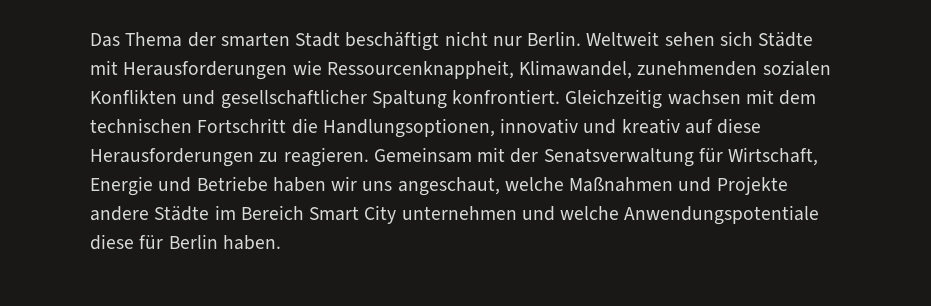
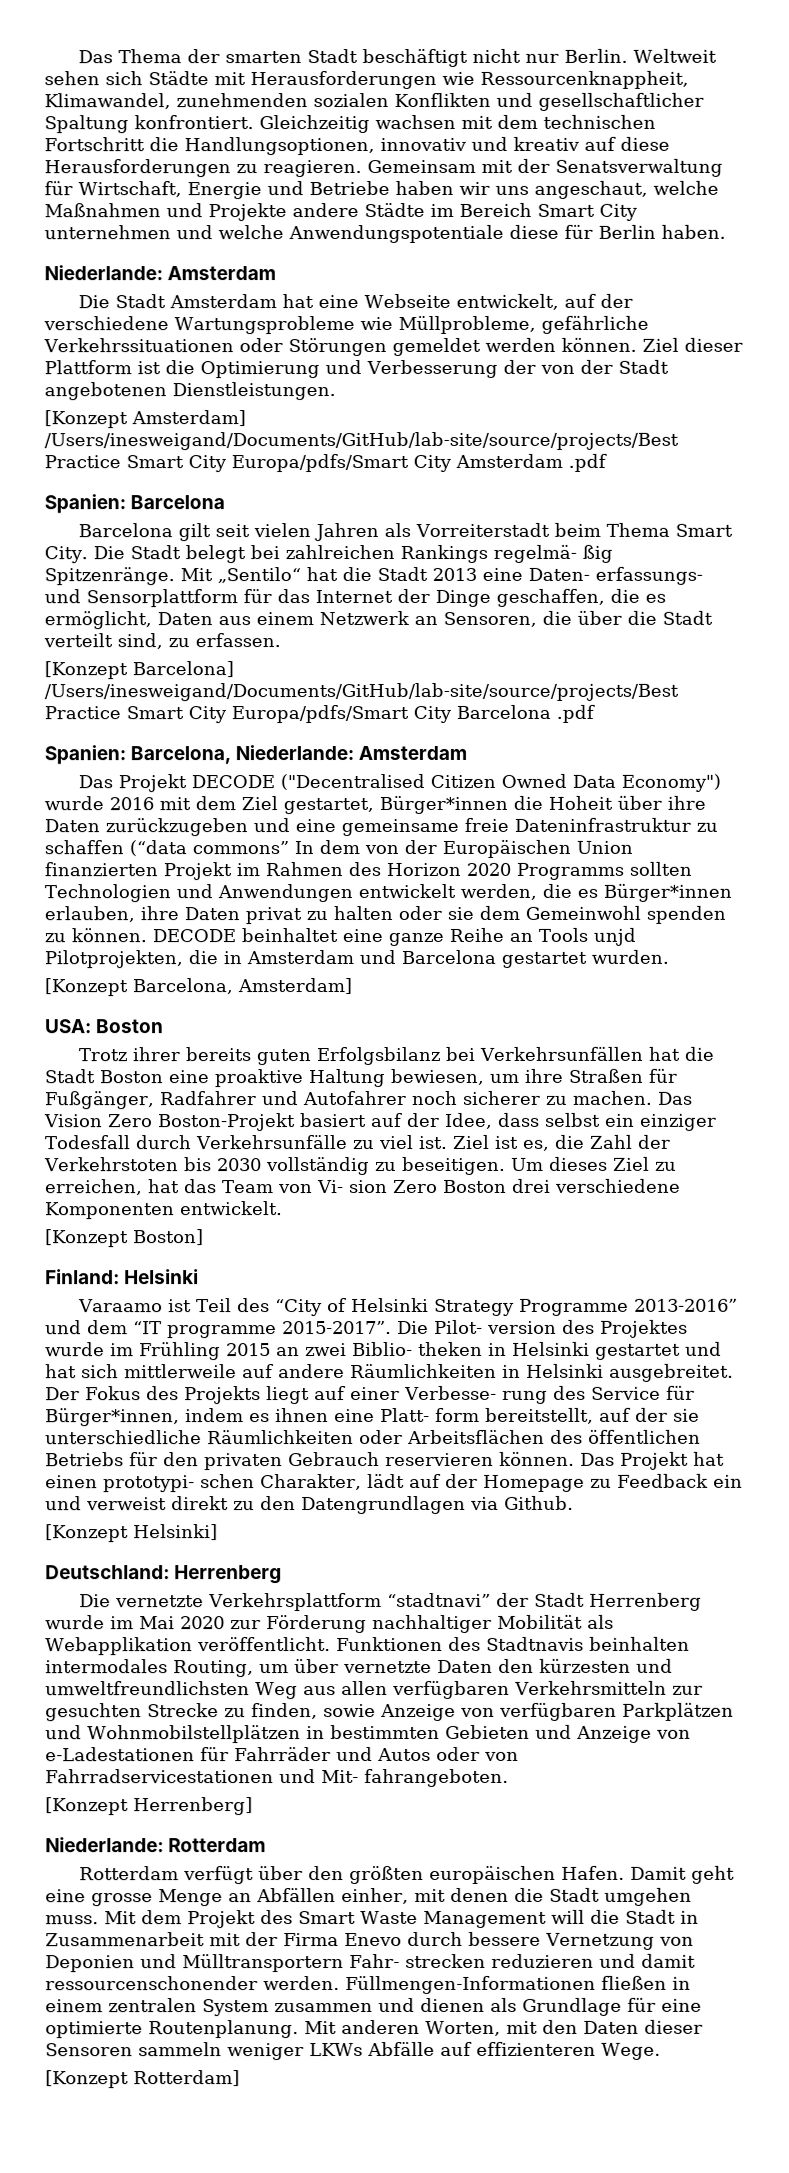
  Gemeinsam mit der Senatsverwaltung für Wirtschaft, Energie und Betriebe haben wir uns angeschaut, welche Maßnahmen und Projekte andere Städte im Bereich Smart City unternehmen und welche Anwendungspotentiale diese für Berlin haben.
+ Niederlande: Amsterdam
+ Die Stadt Amsterdam hat eine Webseite entwickelt, auf der verschiedene Wartungsprobleme wie Müllprobleme, gefährliche Verkehrssituationen oder Störungen gemeldet werden können. Ziel dieser Plattform ist die Optimierung und Verbesserung der von der Stadt angebotenen Dienstleistungen.
+ [Konzept Amsterdam] /Users/inesweigand/Documents/GitHub/lab-site/source/projects/Best Practice Smart City Europa/pdfs/Smart City Amsterdam .pdf
+ Spanien: Barcelona
+ Barcelona gilt seit vielen Jahren als Vorreiterstadt beim Thema Smart City. Die Stadt belegt bei zahlreichen Rankings regelmä- ßig Spitzenränge. Mit „Sentilo“ hat die Stadt 2013 eine Daten- erfassungs- und Sensorplattform für das Internet der Dinge geschaffen, die es ermöglicht, Daten aus einem Netzwerk an Sensoren, die über die Stadt verteilt sind, zu erfassen.
+ [Konzept Barcelona] /Users/inesweigand/Documents/GitHub/lab-site/source/projects/Best Practice Smart City Europa/pdfs/Smart City Barcelona .pdf
+ Spanien: Barcelona, Niederlande: Amsterdam
+ Das Projekt DECODE ("Decentralised Citizen Owned Data Economy") wurde 2016 mit dem Ziel gestartet, Bürger*innen die Hoheit über ihre Daten zurückzugeben und eine gemeinsame freie Dateninfrastruktur zu schaffen (“data commons” In dem von der Europäischen Union finanzierten Projekt im Rahmen des Horizon 2020 Programms sollten Technologien und Anwendungen entwickelt werden, die es Bürger*innen erlauben, ihre Daten privat zu halten oder sie dem Gemeinwohl spenden zu können. DECODE beinhaltet eine ganze Reihe an Tools unjd Pilotprojekten, die in Amsterdam und Barcelona gestartet wurden.
+ [Konzept Barcelona, Amsterdam]
+ USA: Boston
+ Trotz ihrer bereits guten Erfolgsbilanz bei Verkehrsunfällen hat die Stadt Boston eine proaktive Haltung bewiesen, um ihre Straßen für Fußgänger, Radfahrer und Autofahrer noch sicherer zu machen. Das Vision Zero Boston-Projekt basiert auf der Idee, dass selbst ein einziger Todesfall durch Verkehrsunfälle zu viel ist. Ziel ist es, die Zahl der Verkehrstoten bis 2030 vollständig zu beseitigen. Um dieses Ziel zu erreichen, hat das Team von Vi- sion Zero Boston drei verschiedene Komponenten entwickelt.
+ [Konzept Boston]
+ Finland: Helsinki
+ Varaamo ist Teil des “City of Helsinki Strategy Programme 2013-2016” und dem “IT programme 2015-2017”. Die Pilot- version des Projektes wurde im Frühling 2015 an zwei Biblio- theken in Helsinki gestartet und hat sich mittlerweile auf andere Räumlichkeiten in Helsinki ausgebreitet. Der Fokus des Projekts liegt auf einer Verbesse- rung des Service für Bürger*innen, indem es ihnen eine Platt- form bereitstellt, auf der sie unterschiedliche Räumlichkeiten oder Arbeitsflächen des öffentlichen Betriebs für den privaten Gebrauch reservieren können. Das Projekt hat einen prototypi- schen Charakter, lädt auf der Homepage zu Feedback ein und verweist direkt zu den Datengrundlagen via Github.
+ [Konzept Helsinki]
+ Deutschland: Herrenberg
+ Die vernetzte Verkehrsplattform “stadtnavi” der Stadt Herrenberg wurde im Mai 2020 zur Förderung nachhaltiger Mobilität als Webapplikation veröffentlicht. Funktionen des Stadtnavis beinhalten intermodales Routing, um über vernetzte Daten den kürzesten und umweltfreundlichsten Weg aus allen verfügbaren Verkehrsmitteln zur gesuchten Strecke zu finden, sowie Anzeige von verfügbaren Parkplätzen und Wohnmobilstellplätzen in bestimmten Gebieten und Anzeige von e-Ladestationen für Fahrräder und Autos oder von Fahrradservicestationen und Mit- fahrangeboten.
+ [Konzept Herrenberg]
+ Niederlande: Rotterdam
+ Rotterdam verfügt über den größten europäischen Hafen. Damit geht eine grosse Menge an Abfällen einher, mit denen die Stadt umgehen muss. Mit dem Projekt des Smart Waste Management will die Stadt in Zusammenarbeit mit der Firma Enevo durch bessere Vernetzung von Deponien und Mülltransportern Fahr- strecken reduzieren und damit ressourcenschonender werden. Füllmengen-Informationen fließen in einem zentralen System zusammen und dienen als Grundlage für eine optimierte Routenplanung. Mit anderen Worten, mit den Daten dieser Sensoren sammeln weniger LKWs Abfälle auf effizienteren Wege.
+ [Konzept Rotterdam]

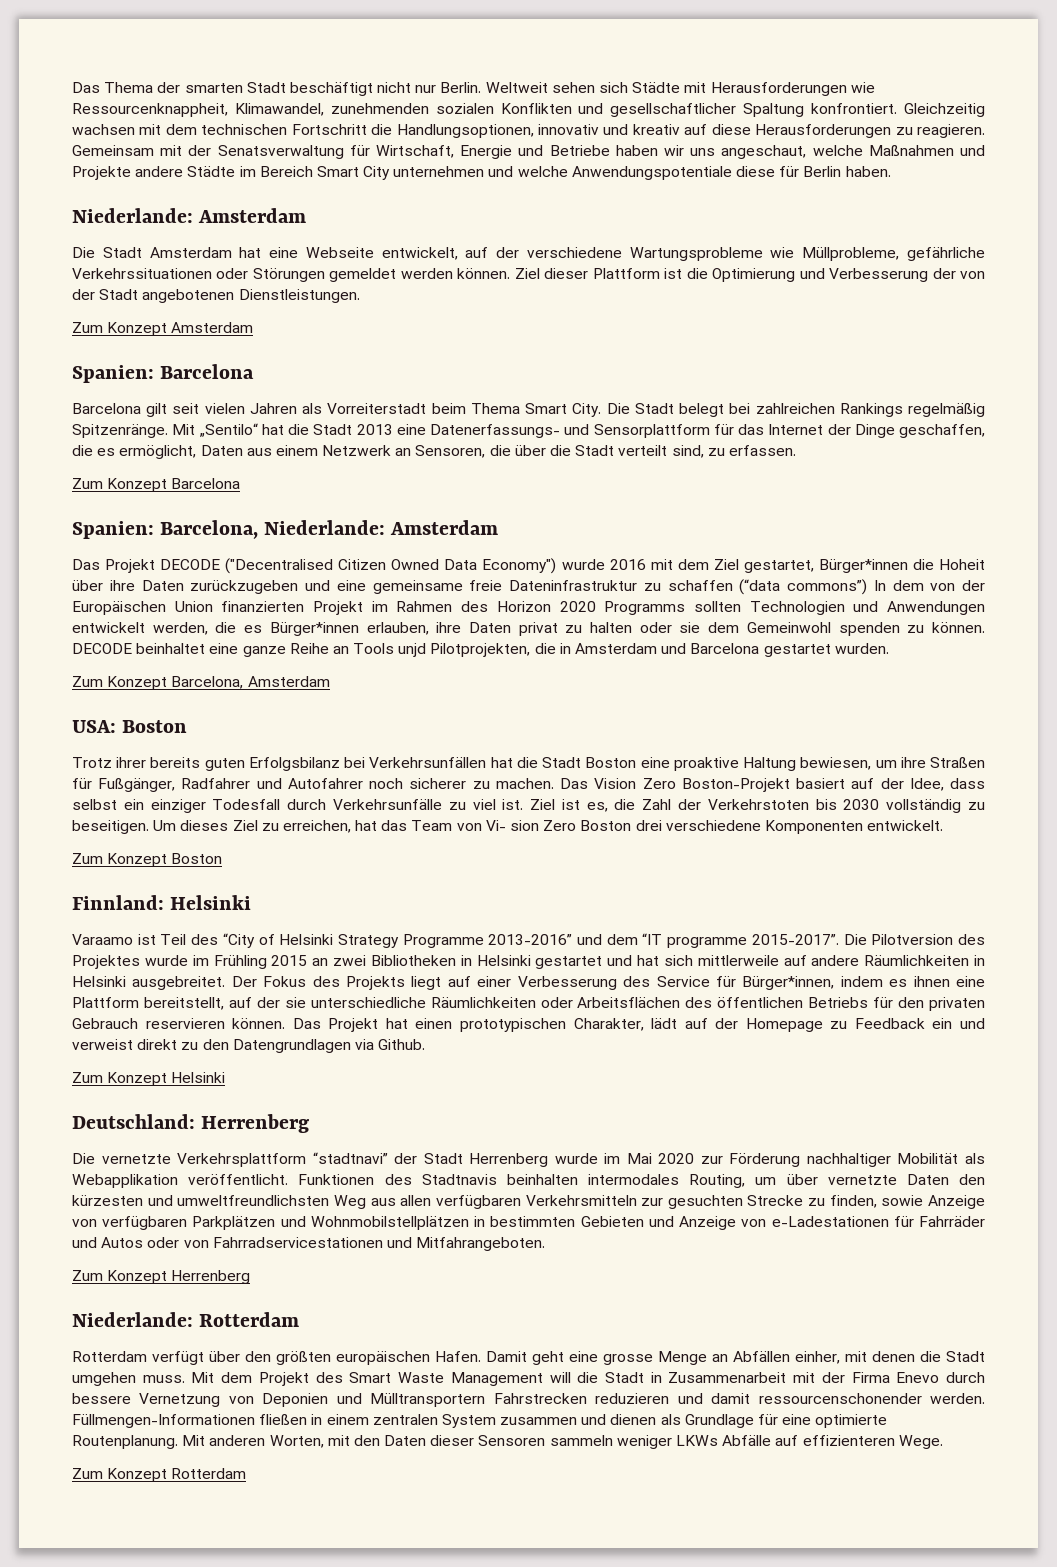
- [Konzept Amsterdam] /Users/inesweigand/Documents/GitHub/lab-site/source/projects/Best Practice Smart City Europa/pdfs/Smart City Amsterdam .pdf
+ Zum Konzept Amsterdam
- Die Stadt belegt bei zahlreichen Rankings regelmä- ßig Spitzenränge.
+ Die Stadt belegt bei zahlreichen Rankings regelmäßig Spitzenränge.
- Mit „Sentilo“ hat die Stadt 2013 eine Daten- erfassungs- und Sensorplattform für das Internet der Dinge geschaffen, die es ermöglicht, Daten aus einem Netzwerk an Sensoren, die über die Stadt verteilt sind, zu erfassen.
+ Mit „Sentilo“ hat die Stadt 2013 eine Datenerfassungs- und Sensorplattform für das Internet der Dinge geschaffen, die es ermöglicht, Daten aus einem Netzwerk an Sensoren, die über die Stadt verteilt sind, zu erfassen.
- [Konzept Barcelona] /Users/inesweigand/Documents/GitHub/lab-site/source/projects/Best Practice Smart City Europa/pdfs/Smart City Barcelona .pdf
+ Zum Konzept Barcelona
- Das Projekt DECODE ("Decentralised Citizen Owned Data Economy") wurde 2016 mit dem Ziel gestartet, Bürger*innen die Hoheit über ihre Daten zurückzugeben und eine gemeinsame freie Dateninfrastruktur zu schaffen (“data commons” In dem von der Europäischen Union finanzierten Projekt im Rahmen des Horizon 2020 Programms sollten Technologien und Anwendungen entwickelt werden, die es Bürger*innen erlauben, ihre Daten privat zu halten oder sie dem Gemeinwohl spenden zu können.
+ Das Projekt DECODE ("Decentralised Citizen Owned Data Economy") wurde 2016 mit dem Ziel gestartet, Bürger*innen die Hoheit über ihre Daten zurückzugeben und eine gemeinsame freie Dateninfrastruktur zu schaffen (“data commons”) In dem von der Europäischen Union finanzierten Projekt im Rahmen des Horizon 2020 Programms sollten Technologien und Anwendungen entwickelt werden, die es Bürger*innen erlauben, ihre Daten privat zu halten oder sie dem Gemeinwohl spenden zu können.
- [Konzept Barcelona, Amsterdam]
+ Zum Konzept Barcelona, Amsterdam
- [Konzept Boston]
- Finland: Helsinki
+ Zum Konzept Boston
+ Finnland: Helsinki
- Die Pilot- version des Projektes wurde im Frühling 2015 an zwei Biblio- theken in Helsinki gestartet und hat sich mittlerweile auf andere Räumlichkeiten in Helsinki ausgebreitet.
+ Die Pilotversion des Projektes wurde im Frühling 2015 an zwei Bibliotheken in Helsinki gestartet und hat sich mittlerweile auf andere Räumlichkeiten in Helsinki ausgebreitet.
- Der Fokus des Projekts liegt auf einer Verbesse- rung des Service für Bürger*innen, indem es ihnen eine Platt- form bereitstellt, auf der sie unterschiedliche Räumlichkeiten oder Arbeitsflächen des öffentlichen Betriebs für den privaten Gebrauch reservieren können.
+ Der Fokus des Projekts liegt auf einer Verbesserung des Service für Bürger*innen, indem es ihnen eine Plattform bereitstellt, auf der sie unterschiedliche Räumlichkeiten oder Arbeitsflächen des öffentlichen Betriebs für den privaten Gebrauch reservieren können.
- Das Projekt hat einen prototypi- schen Charakter, lädt auf der Homepage zu Feedback ein und verweist direkt zu den Datengrundlagen via Github.
+ Das Projekt hat einen prototypischen Charakter, lädt auf der Homepage zu Feedback ein und verweist direkt zu den Datengrundlagen via Github.
- [Konzept Helsinki]
+ Zum Konzept Helsinki
- Funktionen des Stadtnavis beinhalten intermodales Routing, um über vernetzte Daten den kürzesten und umweltfreundlichsten Weg aus allen verfügbaren Verkehrsmitteln zur gesuchten Strecke zu finden, sowie Anzeige von verfügbaren Parkplätzen und Wohnmobilstellplätzen in bestimmten Gebieten und Anzeige von e-Ladestationen für Fahrräder und Autos oder von Fahrradservicestationen und Mit- fahrangeboten.
- [Konzept Herrenberg]
+ Funktionen des Stadtnavis beinhalten intermodales Routing, um über vernetzte Daten den kürzesten und umweltfreundlichsten Weg aus allen verfügbaren Verkehrsmitteln zur gesuchten Strecke zu finden, sowie Anzeige von verfügbaren Parkplätzen und Wohnmobilstellplätzen in bestimmten Gebieten und Anzeige von e-Ladestationen für Fahrräder und Autos oder von Fahrradservicestationen und Mitfahrangeboten.
+ Zum Konzept Herrenberg
- Mit dem Projekt des Smart Waste Management will die Stadt in Zusammenarbeit mit der Firma Enevo durch bessere Vernetzung von Deponien und Mülltransportern Fahr- strecken reduzieren und damit ressourcenschonender werden.
+ Mit dem Projekt des Smart Waste Management will die Stadt in Zusammenarbeit mit der Firma Enevo durch bessere Vernetzung von Deponien und Mülltransportern Fahrstrecken reduzieren und damit ressourcenschonender werden.
- [Konzept Rotterdam]
+ Zum Konzept Rotterdam

